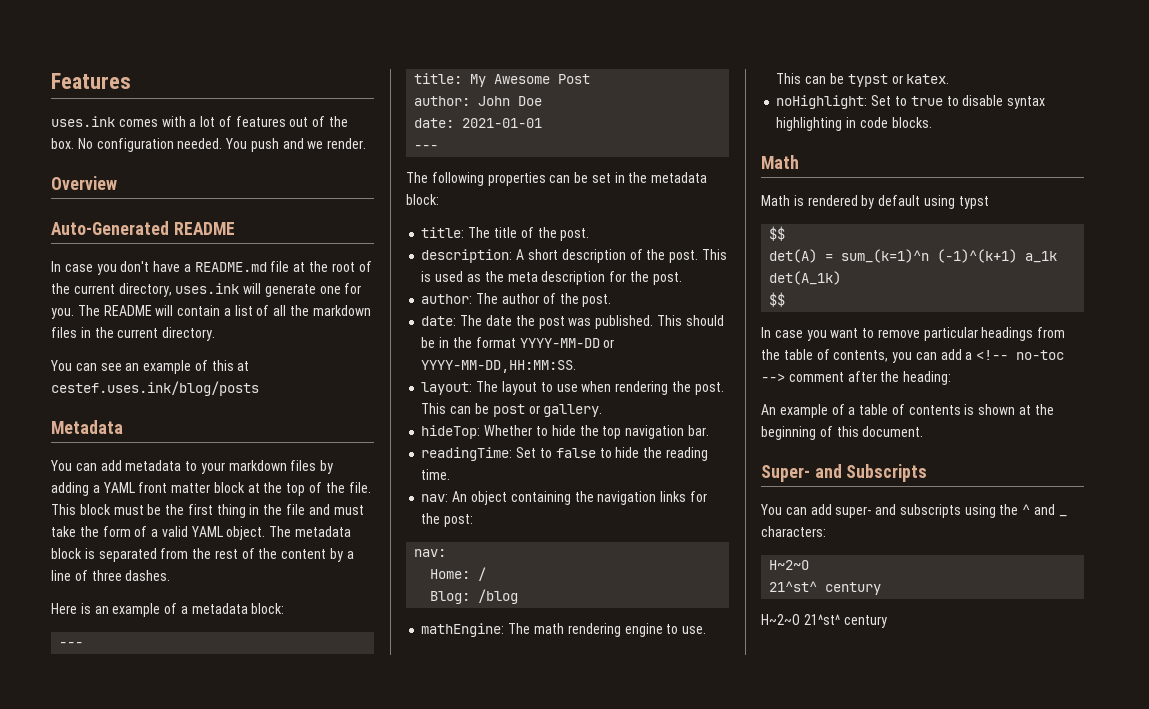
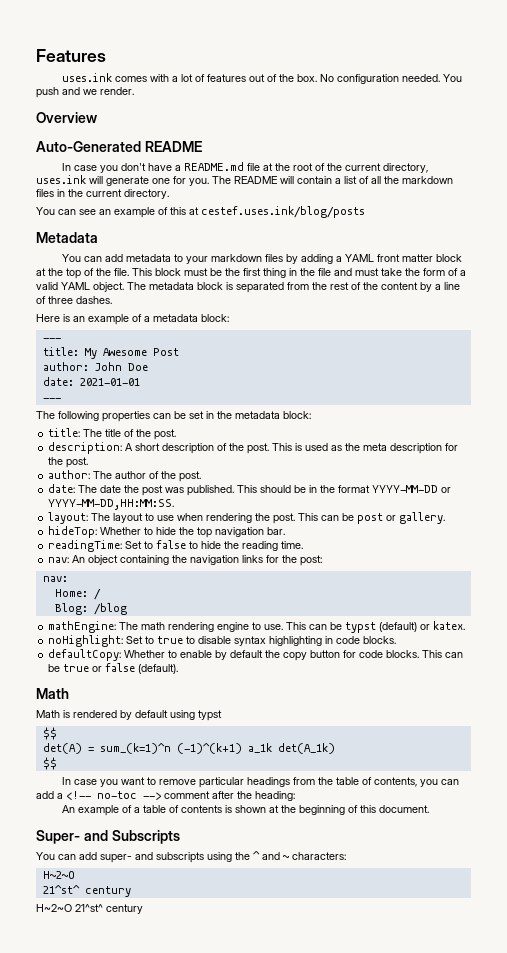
- This can be typst or katex.
+ This can be typst (default) or katex.
+ defaultCopy: Whether to enable by default the copy button for code blocks. This can be true or false (default).
- You can add super- and subscripts using the ^ and _ characters:
+ You can add super- and subscripts using the ^ and ~ characters:

